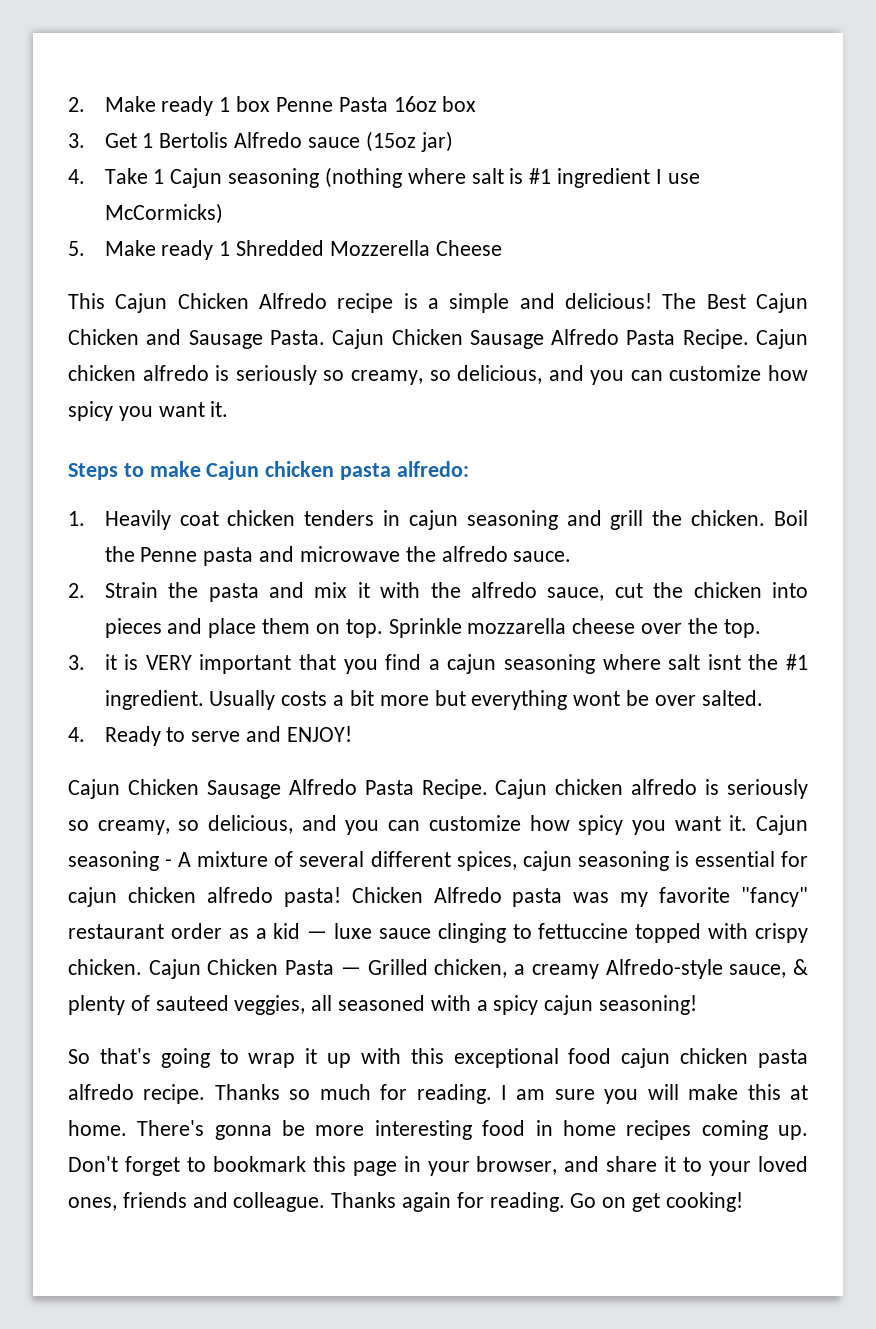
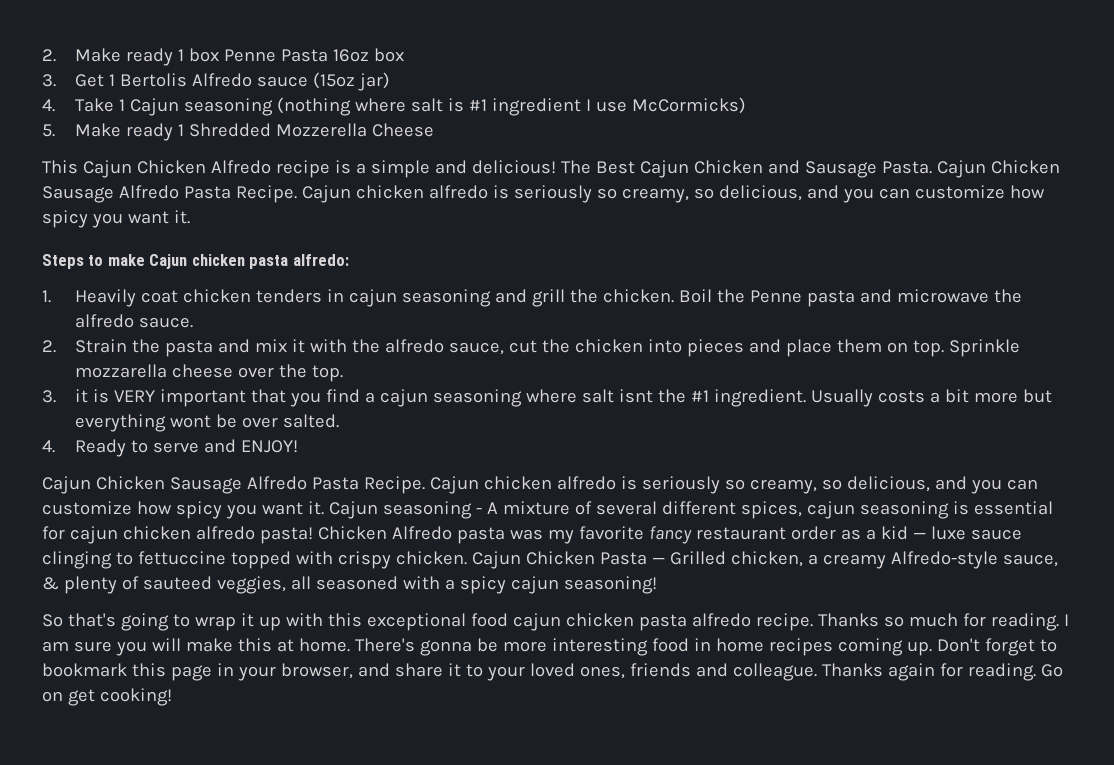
- Chicken Alfredo pasta was my favorite "fancy" restaurant order as a kid — luxe sauce clinging to fettuccine topped with crispy chicken.
+ Chicken Alfredo pasta was my favorite fancy restaurant order as a kid — luxe sauce clinging to fettuccine topped with crispy chicken.

